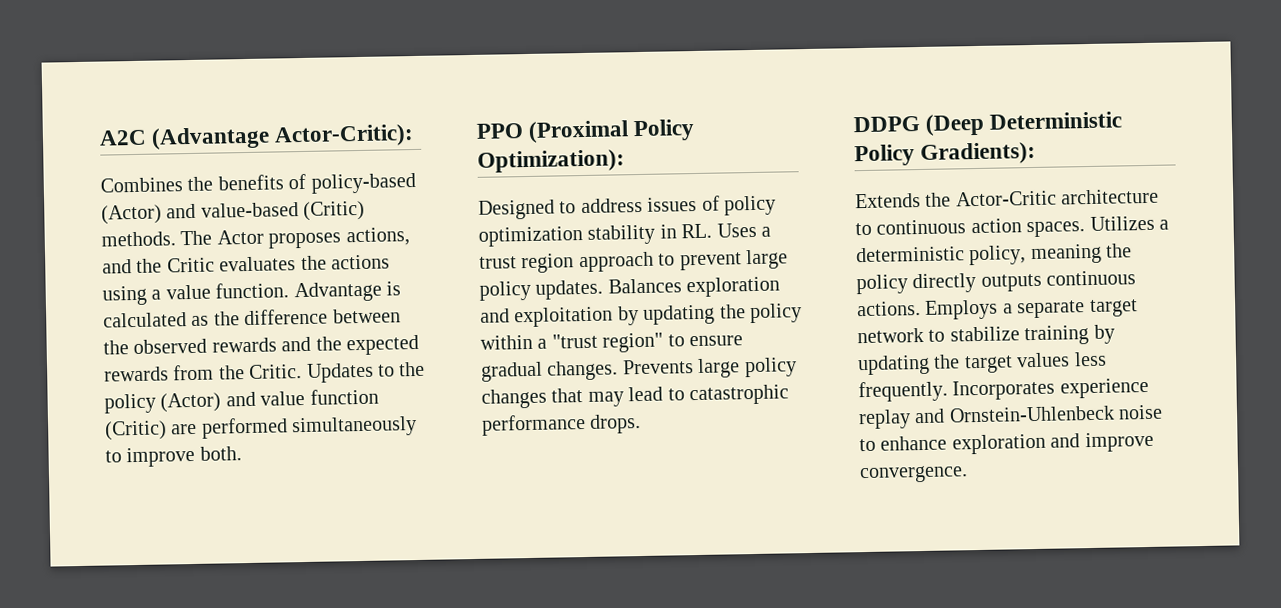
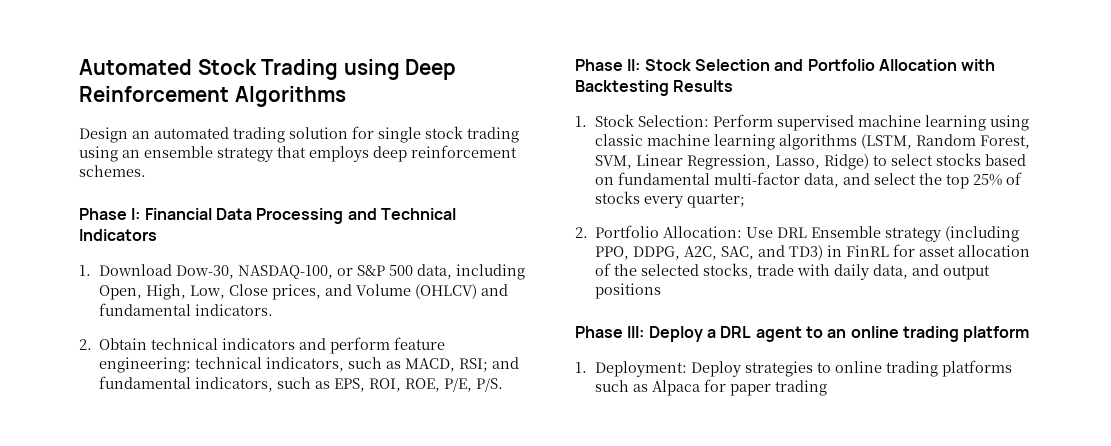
- A2C (Advantage Actor-Critic):
- Combines the benefits of policy-based (Actor) and value-based (Critic) methods. The Actor proposes actions, and the Critic evaluates the actions using a value function. Advantage is calculated as the difference between the observed rewards and the expected rewards from the Critic. Updates to the policy (Actor) and value function (Critic) are performed simultaneously to improve both.
- PPO (Proximal Policy Optimization):
- Designed to address issues of policy optimization stability in RL. Uses a trust region approach to prevent large policy updates. Balances exploration and exploitation by updating the policy within a "trust region" to ensure gradual changes. Prevents large policy changes that may lead to catastrophic performance drops.
- DDPG (Deep Deterministic Policy Gradients):
- Extends the Actor-Critic architecture to continuous action spaces. Utilizes a deterministic policy, meaning the policy directly outputs continuous actions. Employs a separate target network to stabilize training by updating the target values less frequently. Incorporates experience replay and Ornstein-Uhlenbeck noise to enhance exploration and improve convergence.
+ Automated Stock Trading using Deep Reinforcement Algorithms
+ Design an automated trading solution for single stock trading using an ensemble strategy that employs deep reinforcement schemes.
+ Phase I: Financial Data Processing and Technical Indicators
+ 1. Download Dow-30, NASDAQ-100, or S&P 500 data, including Open, High, Low, Close prices, and Volume (OHLCV) and fundamental indicators.
+ 2. Obtain technical indicators and perform feature engineering: technical indicators, such as MACD, RSI; and fundamental indicators, such as EPS, ROI, ROE, P/E, P/S.
+ Phase II: Stock Selection and Portfolio Allocation with Backtesting Results
+ 1. Stock Selection: Perform supervised machine learning using classic machine learning algorithms (LSTM, Random Forest, SVM, Linear Regression, Lasso, Ridge) to select stocks based on fundamental multi-factor data, and select the top 25% of stocks every quarter;
+ 2. Portfolio Allocation: Use DRL Ensemble strategy (including PPO, DDPG, A2C, SAC, and TD3) in FinRL for asset allocation of the selected stocks, trade with daily data, and output positions
+ Phase III: Deploy a DRL agent to an online trading platform
+ 1. Deployment: Deploy strategies to online trading platforms such as Alpaca for paper trading

